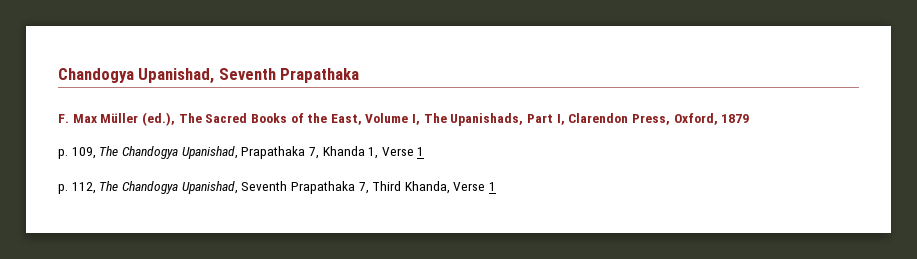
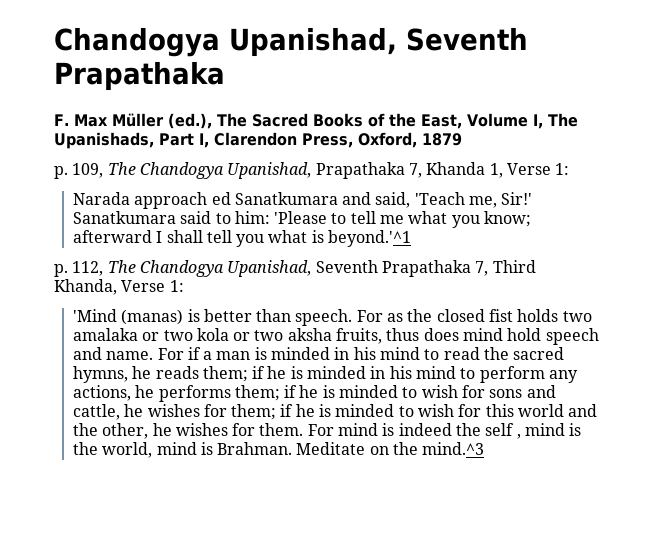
- p. 109, The Chandogya Upanishad, Prapathaka 7, Khanda 1, Verse 1
+ p. 109, The Chandogya Upanishad, Prapathaka 7, Khanda 1, Verse 1:
+ Narada approach ed Sanatkumara and said, 'Teach me, Sir!' Sanatkumara said to him: 'Please to tell me what you know; afterward I shall tell you what is beyond.'^1
- p. 112, The Chandogya Upanishad, Seventh Prapathaka 7, Third Khanda, Verse 1
+ p. 112, The Chandogya Upanishad, Seventh Prapathaka 7, Third Khanda, Verse 1:
+ 'Mind (manas) is better than speech. For as the closed fist holds two amalaka or two kola or two aksha fruits, thus does mind hold speech and name. For if a man is minded in his mind to read the sacred hymns, he reads them; if he is minded in his mind to perform any actions, he performs them; if he is minded to wish for sons and cattle, he wishes for them; if he is minded to wish for this world and the other, he wishes for them. For mind is indeed the self , mind is the world, mind is Brahman. Meditate on the mind.^3

